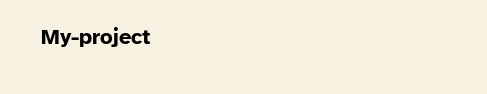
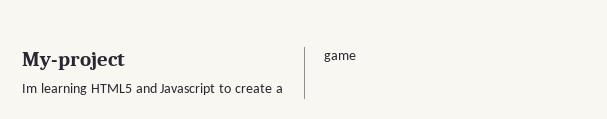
+ Im learning HTML5 and Javascript to create a game

